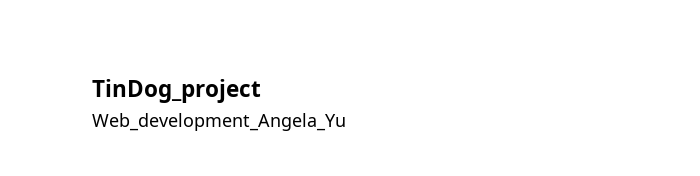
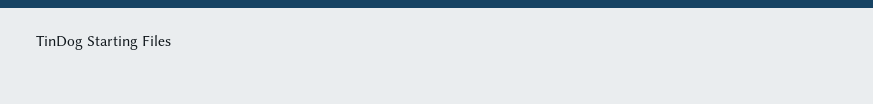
- TinDog_project
- Web_development_Angela_Yu
+ TinDog Starting Files

